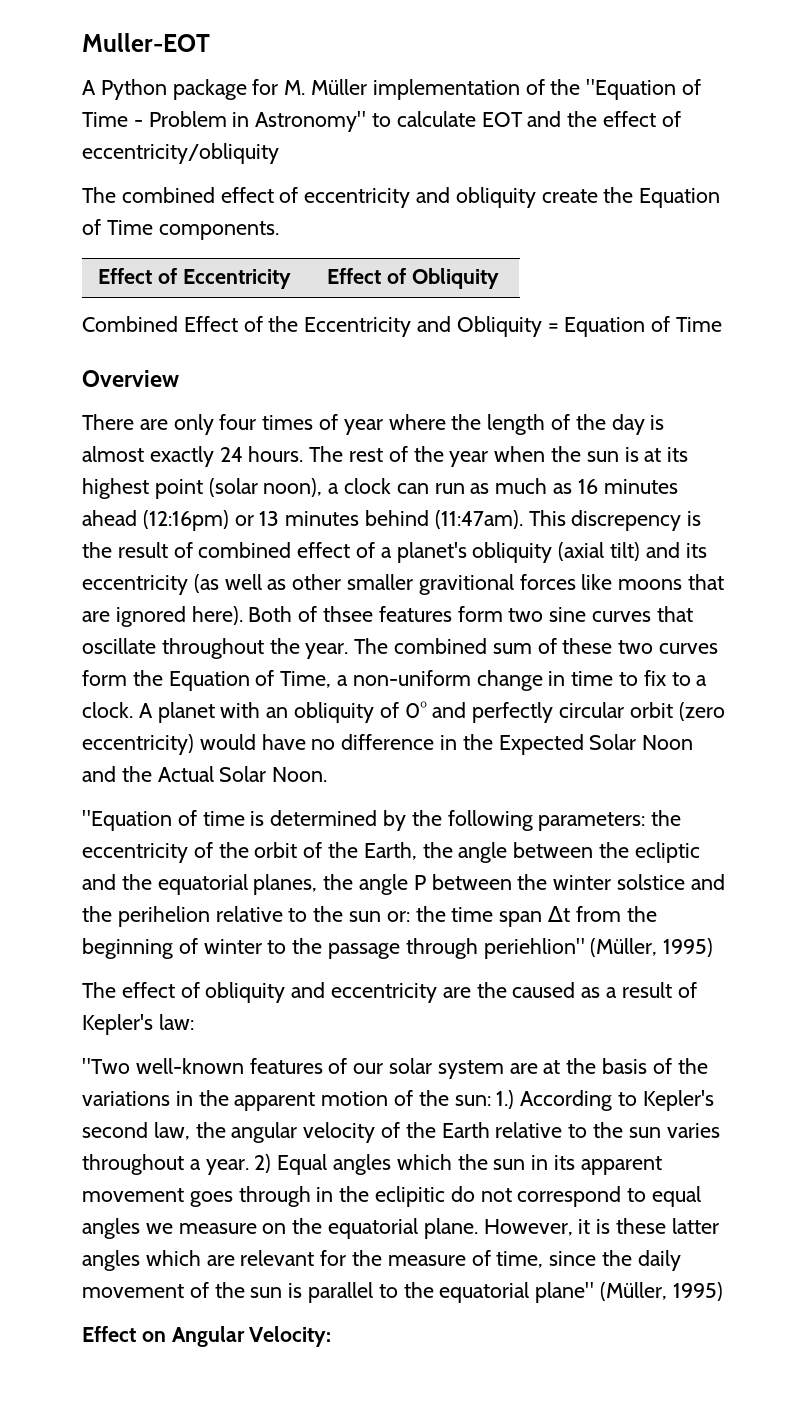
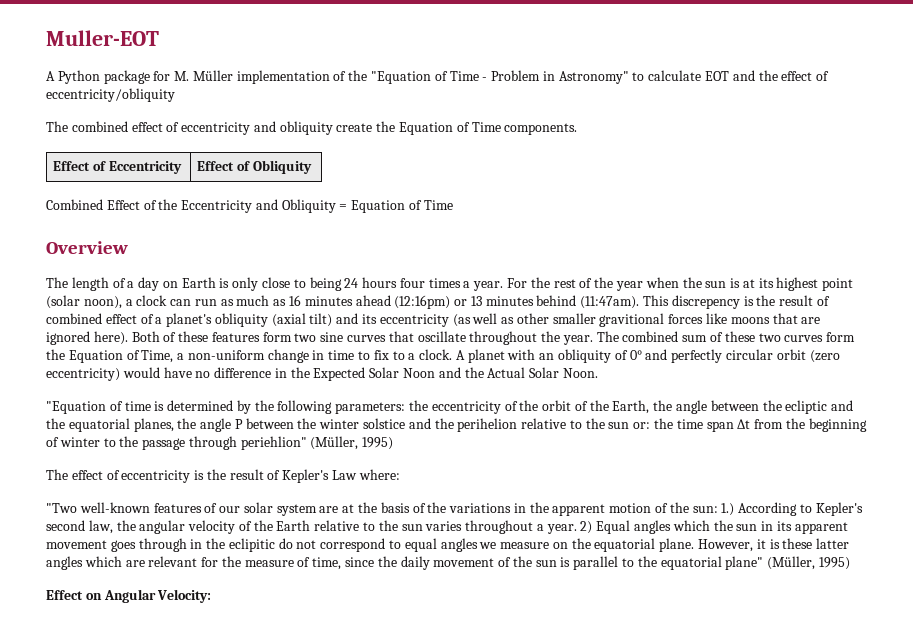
- There are only four times of year where the length of the day is almost exactly 24 hours. The rest of the year when the sun is at its highest point (solar noon), a clock can run as much as 16 minutes ahead (12:16pm) or 13 minutes behind (11:47am).
+ The length of a day on Earth is only close to being 24 hours four times a year. For the rest of the year when the sun is at its highest point (solar noon), a clock can run as much as 16 minutes ahead (12:16pm) or 13 minutes behind (11:47am).
- Both of thsee features form two sine curves that oscillate throughout the year.
+ Both of these features form two sine curves that oscillate throughout the year.
- The effect of obliquity and eccentricity are the caused as a result of Kepler's law:
+ The effect of eccentricity is the result of Kepler's Law where:

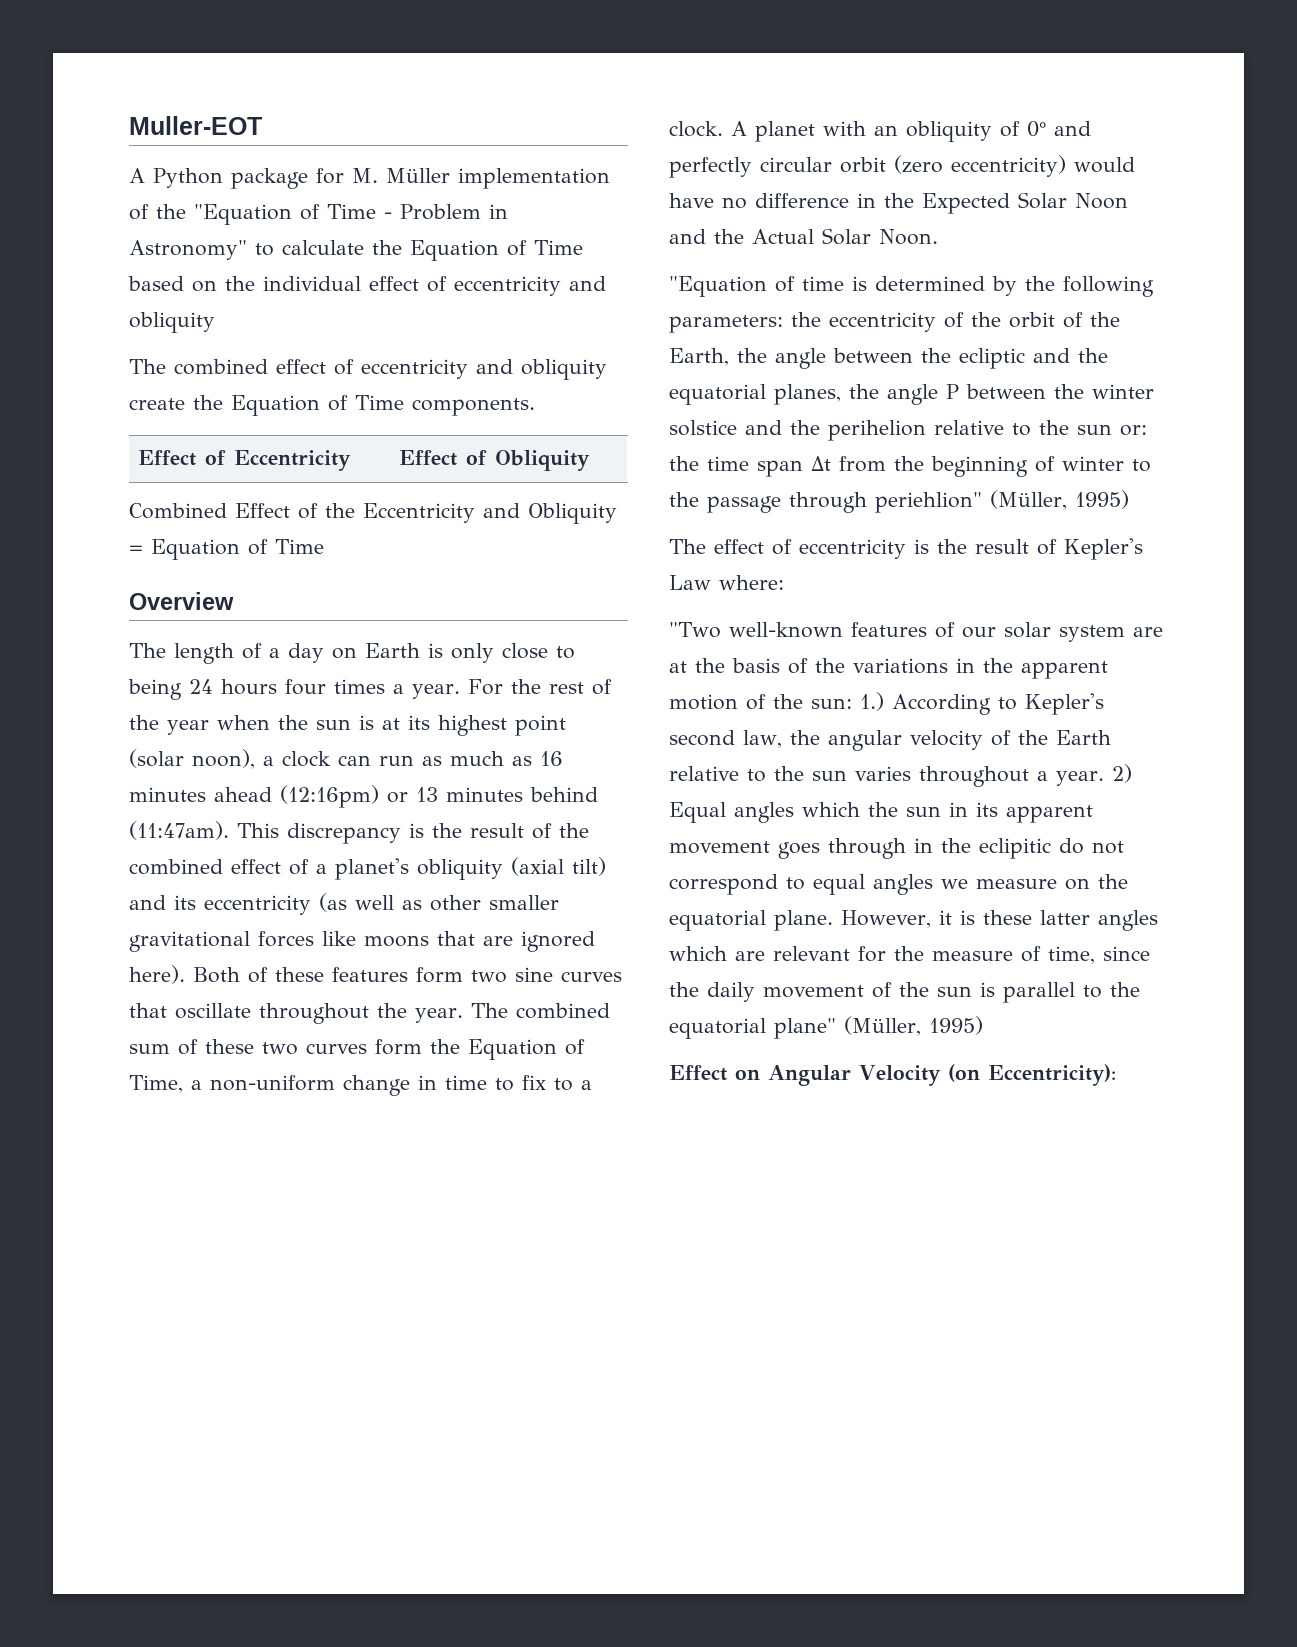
- A Python package for M. Müller implementation of the "Equation of Time - Problem in Astronomy" to calculate EOT and the effect of eccentricity/obliquity
+ A Python package for M. Müller implementation of the "Equation of Time - Problem in Astronomy" to calculate the Equation of Time based on the individual effect of eccentricity and obliquity
- This discrepency is the result of combined effect of a planet's obliquity (axial tilt) and its eccentricity (as well as other smaller gravitional forces like moons that are ignored here).
+ This discrepancy is the result of the combined effect of a planet's obliquity (axial tilt) and its eccentricity (as well as other smaller gravitational forces like moons that are ignored here).
- Effect on Angular Velocity:
+ Effect on Angular Velocity (on Eccentricity):

